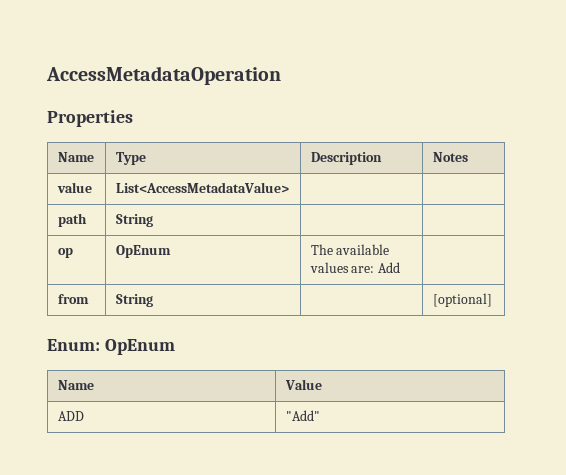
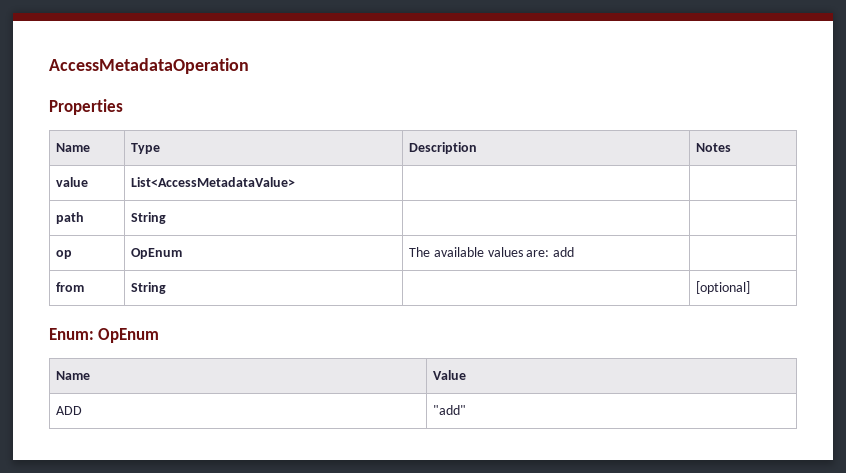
- op | OpEnum | The available values are: Add |
+ op | OpEnum | The available values are: add |
- ADD | "Add"
+ ADD | "add"

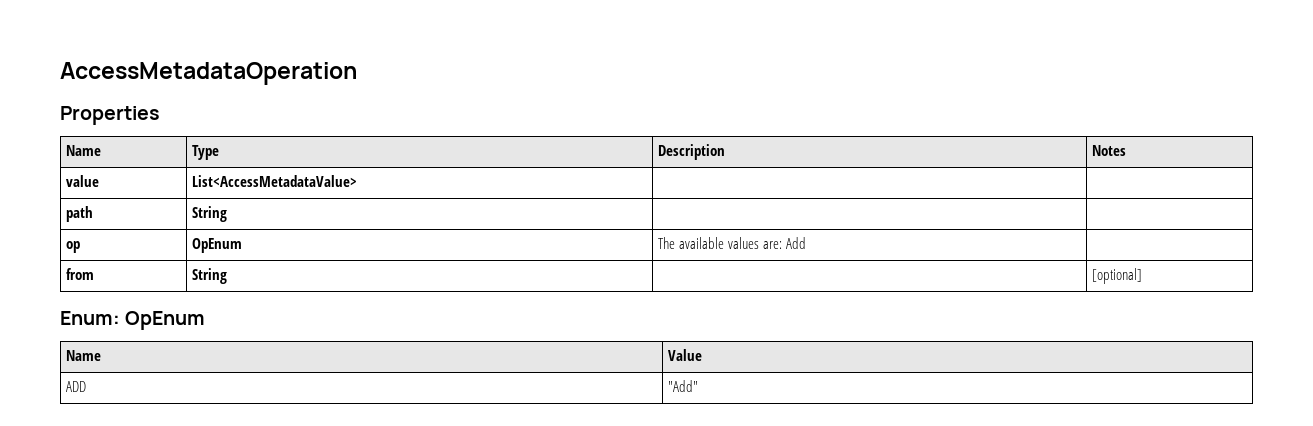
- op | OpEnum | The available values are: add |
+ op | OpEnum | The available values are: Add |
- ADD | "add"
+ ADD | "Add"

